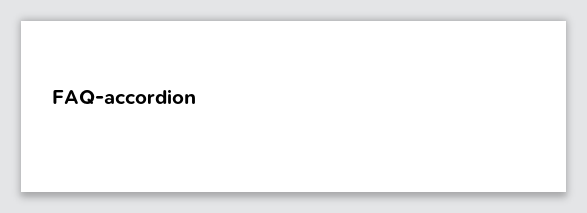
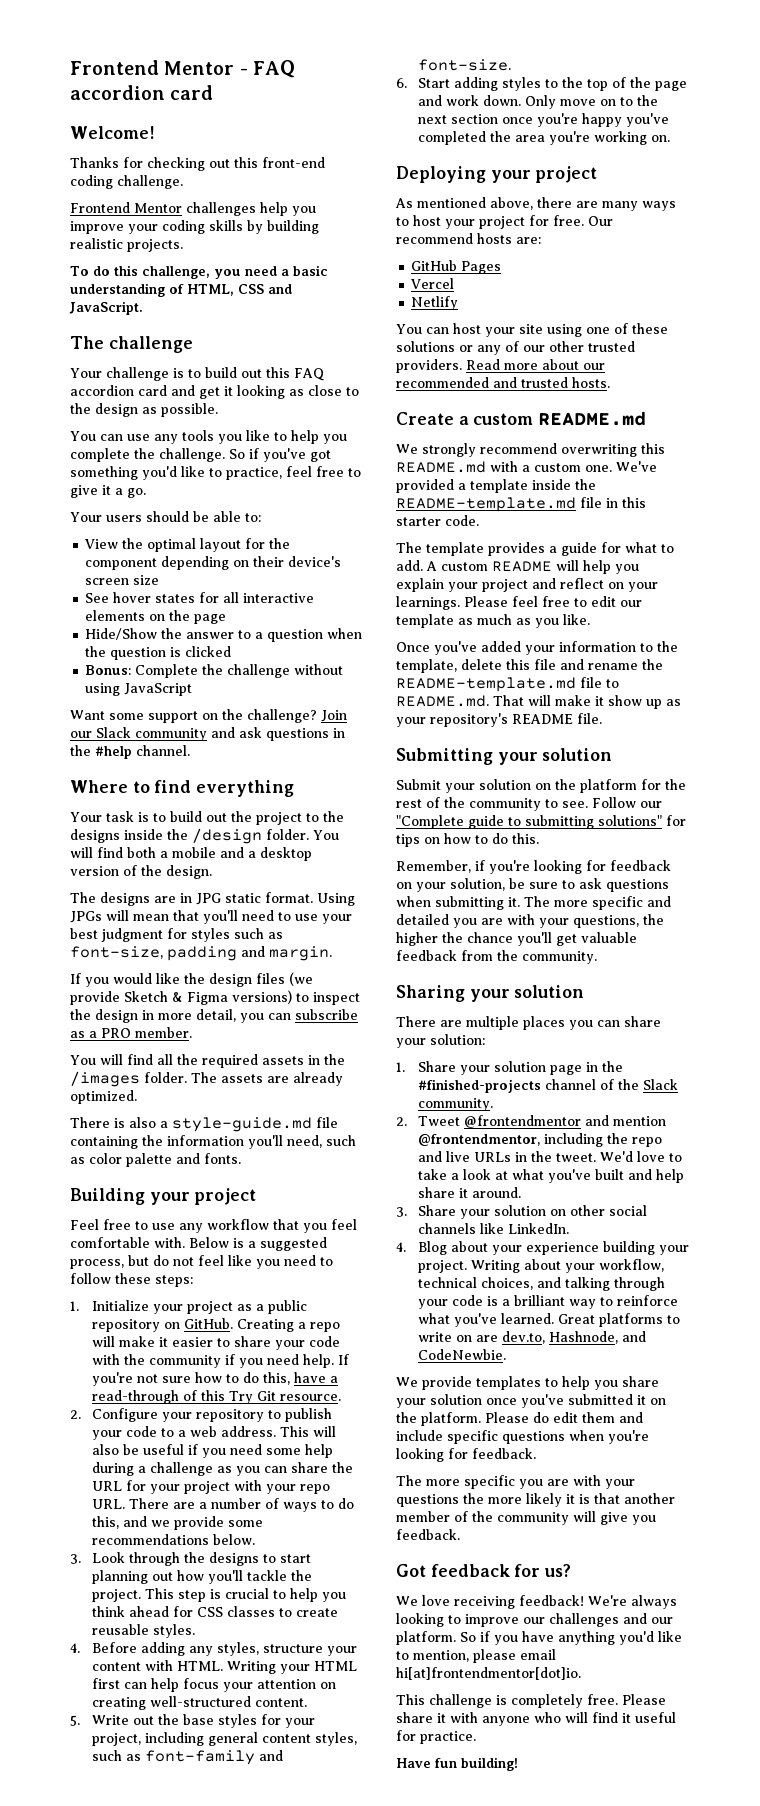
- FAQ-accordion
+ Frontend Mentor - FAQ accordion card
+ Welcome!
+ Thanks for checking out this front-end coding challenge.
+ Frontend Mentor challenges help you improve your coding skills by building realistic projects.
+ To do this challenge, you need a basic understanding of HTML, CSS and JavaScript.
+ The challenge
+ Your challenge is to build out this FAQ accordion card and get it looking as close to the design as possible.
+ You can use any tools you like to help you complete the challenge. So if you've got something you'd like to practice, feel free to give it a go.
+ Your users should be able to:
+ View the optimal layout for the component depending on their device's screen size
+ See hover states for all interactive elements on the page
+ Hide/Show the answer to a question when the question is clicked
+ Bonus: Complete the challenge without using JavaScript
+ Want some support on the challenge? Join our Slack community and ask questions in the #help channel.
+ Where to find everything
+ Your task is to build out the project to the designs inside the /design folder. You will find both a mobile and a desktop version of the design.
+ The designs are in JPG static format. Using JPGs will mean that you'll need to use your best judgment for styles such as font-size, padding and margin.
+ If you would like the design files (we provide Sketch & Figma versions) to inspect the design in more detail, you can subscribe as a PRO member.
+ You will find all the required assets in the /images folder. The assets are already optimized.
+ There is also a style-guide.md file containing the information you'll need, such as color palette and fonts.
+ Building your project
+ Feel free to use any workflow that you feel comfortable with. Below is a suggested process, but do not feel like you need to follow these steps:
+ 1. Initialize your project as a public repository on GitHub. Creating a repo will make it easier to share your code with the community if you need help. If you're not sure how to do this, have a read-through of this Try Git resource.
+ 2. Configure your repository to publish your code to a web address. This will also be useful if you need some help during a challenge as you can share the URL for your project with your repo URL. There are a number of ways to do this, and we provide some recommendations below.
+ 3. Look through the designs to start planning out how you'll tackle the project. This step is crucial to help you think ahead for CSS classes to create reusable styles.
+ 4. Before adding any styles, structure your content with HTML. Writing your HTML first can help focus your attention on creating well-structured content.
+ 5. Write out the base styles for your project, including general content styles, such as font-family and font-size.
+ 6. Start adding styles to the top of the page and work down. Only move on to the next section once you're happy you've completed the area you're working on.
+ Deploying your project
+ As mentioned above, there are many ways to host your project for free. Our recommend hosts are:
+ GitHub Pages
+ Vercel
+ Netlify
+ You can host your site using one of these solutions or any of our other trusted providers. Read more about our recommended and trusted hosts.
+ Create a custom README.md
+ We strongly recommend overwriting this README.md with a custom one. We've provided a template inside the README-template.md file in this starter code.
+ The template provides a guide for what to add. A custom README will help you explain your project and reflect on your learnings. Please feel free to edit our template as much as you like.
+ Once you've added your information to the template, delete this file and rename the README-template.md file to README.md. That will make it show up as your repository's README file.
+ Submitting your solution
+ Submit your solution on the platform for the rest of the community to see. Follow our "Complete guide to submitting solutions" for tips on how to do this.
+ Remember, if you're looking for feedback on your solution, be sure to ask questions when submitting it. The more specific and detailed you are with your questions, the higher the chance you'll get valuable feedback from the community.
+ Sharing your solution
+ There are multiple places you can share your solution:
+ 1. Share your solution page in the #finished-projects channel of the Slack community.
+ 2. Tweet @frontendmentor and mention @frontendmentor, including the repo and live URLs in the tweet. We'd love to take a look at what you've built and help share it around.
+ 3. Share your solution on other social channels like LinkedIn.
+ 4. Blog about your experience building your project. Writing about your workflow, technical choices, and talking through your code is a brilliant way to reinforce what you've learned. Great platforms to write on are dev.to, Hashnode, and CodeNewbie.
+ We provide templates to help you share your solution once you've submitted it on the platform. Please do edit them and include specific questions when you're looking for feedback.
+ The more specific you are with your questions the more likely it is that another member of the community will give you feedback.
+ Got feedback for us?
+ We love receiving feedback! We're always looking to improve our challenges and our platform. So if you have anything you'd like to mention, please email hi[at]frontendmentor[dot]io.
+ This challenge is completely free. Please share it with anyone who will find it useful for practice.
+ Have fun building!

